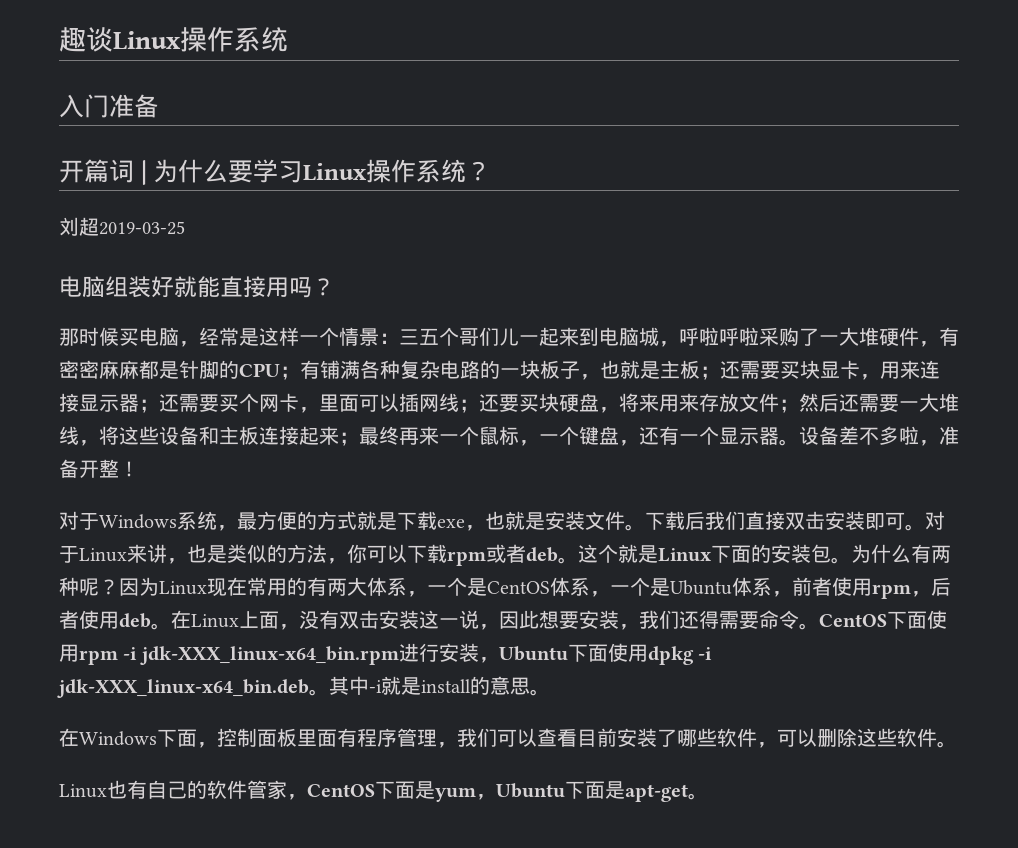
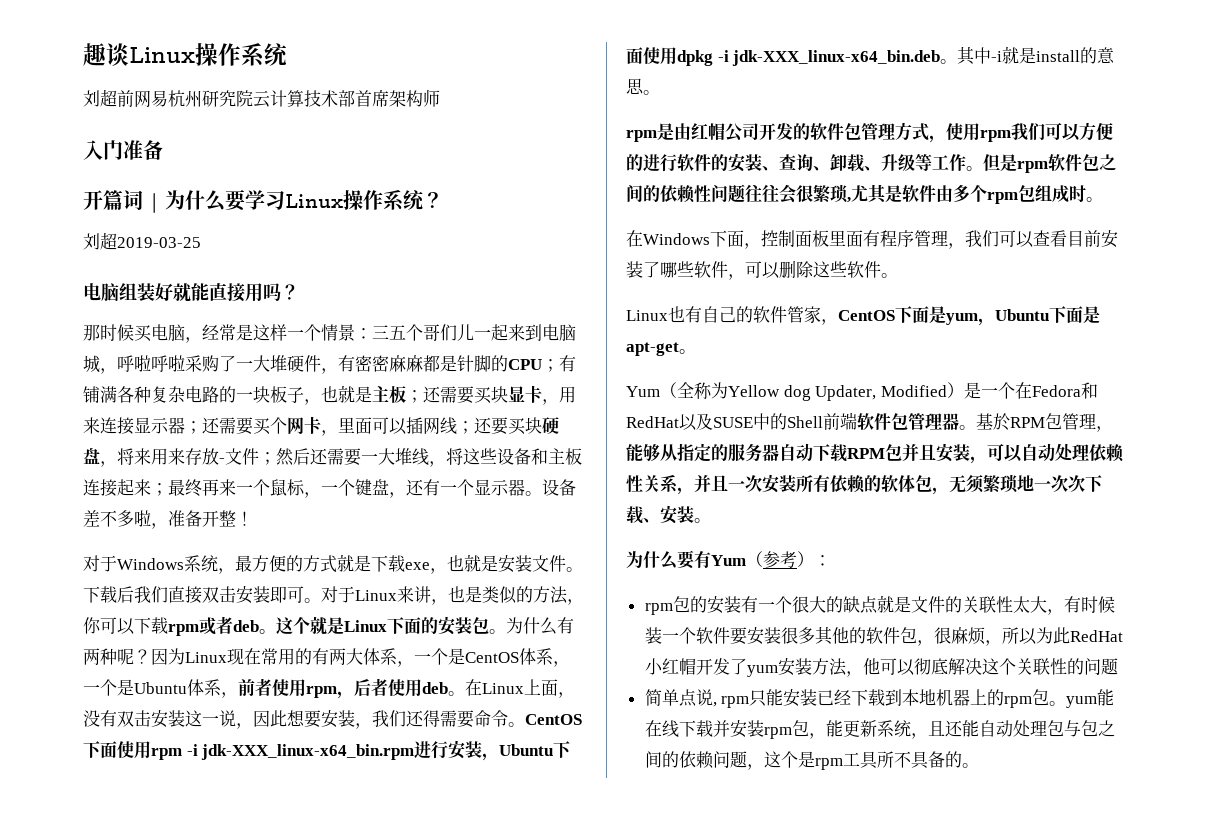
+ 刘超前网易杭州研究院云计算技术部首席架构师
- 还要买块硬盘，将来用来存放文件；
+ 还要买块硬盘，将来用来存放-文件；
+ rpm是由红帽公司开发的软件包管理方式，使用rpm我们可以方便的进行软件的安装、查询、卸载、升级等工作。但是rpm软件包之间的依赖性问题往往会很繁琐,尤其是软件由多个rpm包组成时。
+ Yum（全称为Yellow dog Updater, Modified）是一个在Fedora和RedHat以及SUSE中的Shell前端软件包管理器。基於RPM包管理，能够从指定的服务器自动下载RPM包并且安装，可以自动处理依赖性关系，并且一次安装所有依赖的软体包，无须繁琐地一次次下载、安装。
+ 为什么要有Yum（参考）：
+ rpm包的安装有一个很大的缺点就是文件的关联性太大，有时候装一个软件要安装很多其他的软件包，很麻烦，所以为此RedHat小红帽开发了yum安装方法，他可以彻底解决这个关联性的问题
+ 简单点说, rpm只能安装已经下载到本地机器上的rpm包。yum能在线下载并安装rpm包，能更新系统，且还能自动处理包与包之间的依赖问题，这个是rpm工具所不具备的。

